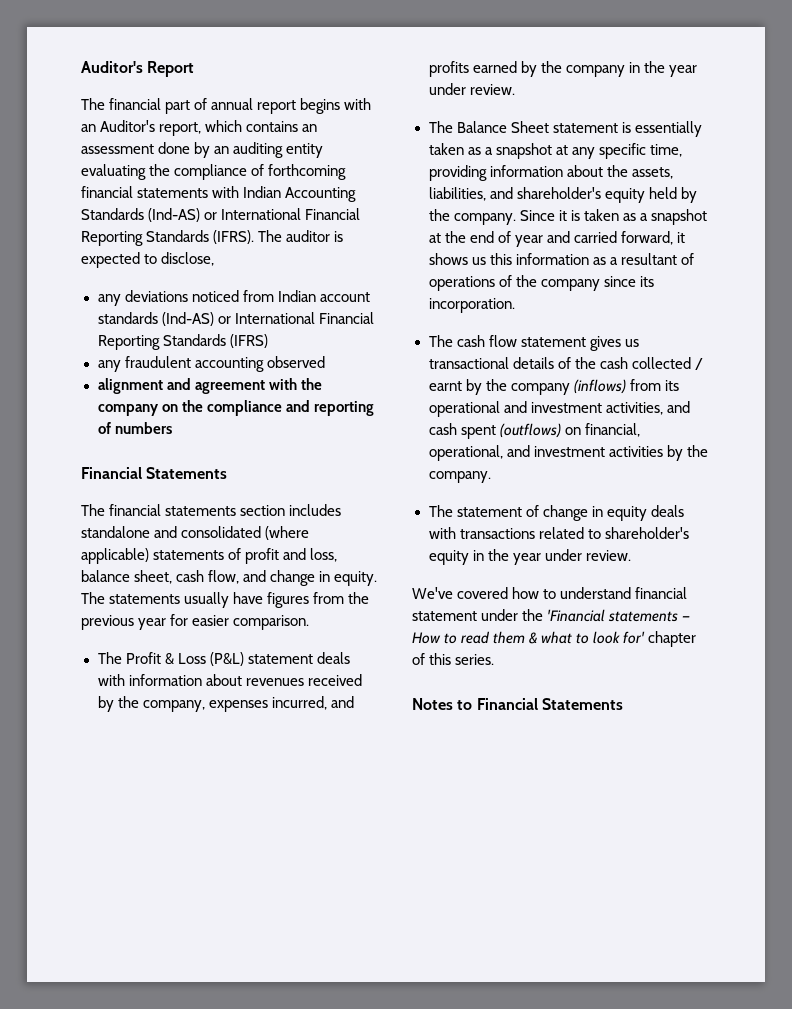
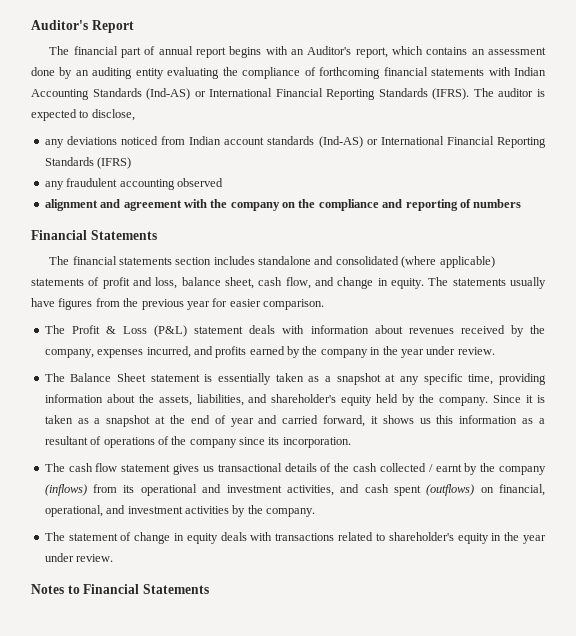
- We've covered how to understand financial statement under the 'Financial statements — How to read them & what to look for' chapter of this series.

